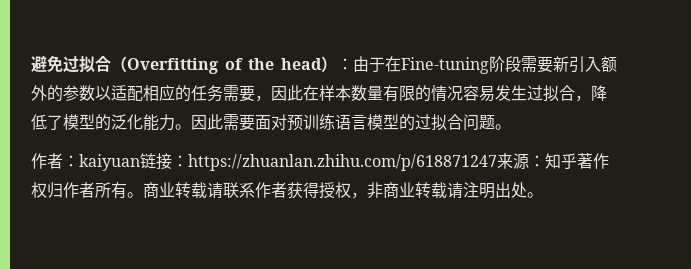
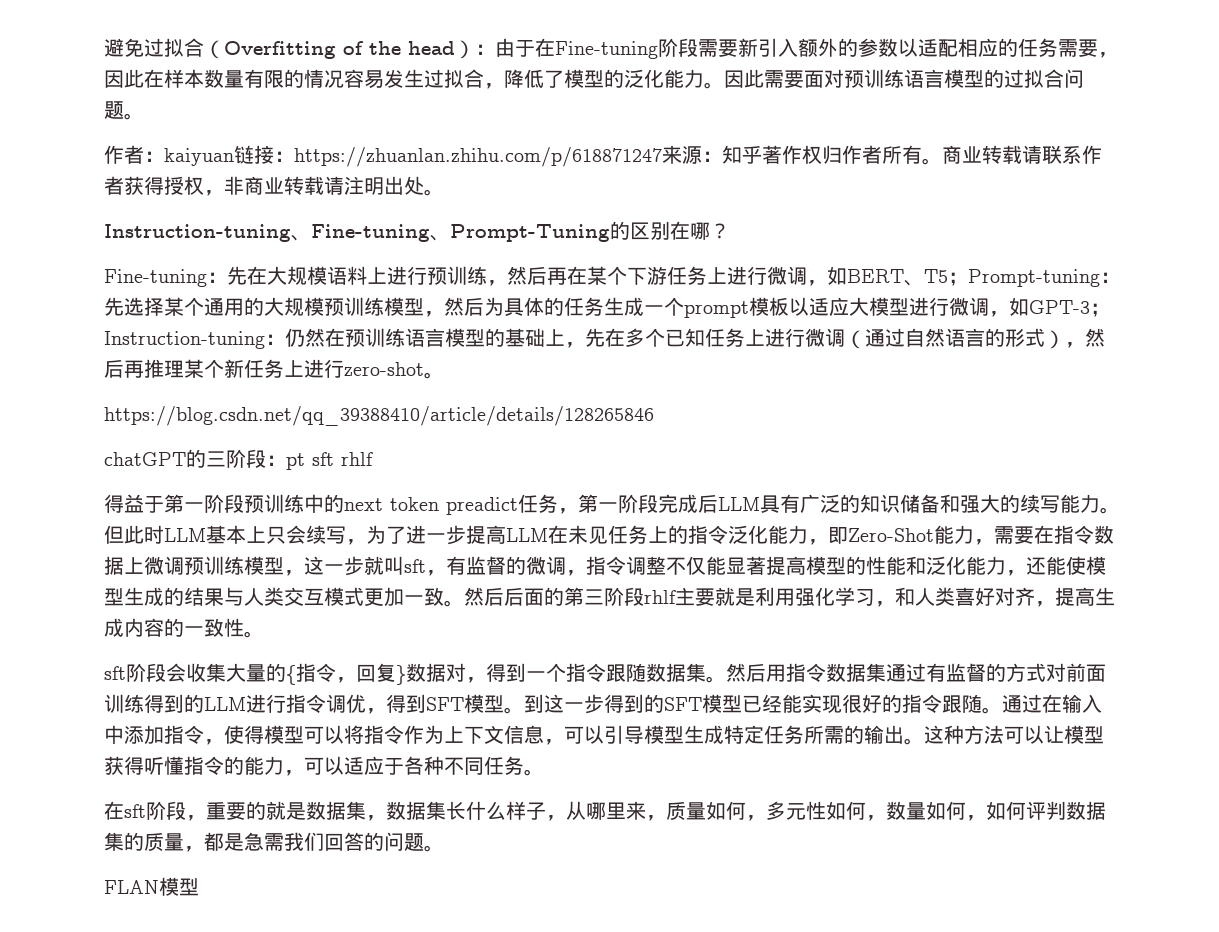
+ Instruction-tuning、Fine-tuning、Prompt-Tuning的区别在哪？
+ Fine-tuning：先在大规模语料上进行预训练，然后再在某个下游任务上进行微调，如BERT、T5；Prompt-tuning：先选择某个通用的大规模预训练模型，然后为具体的任务生成一个prompt模板以适应大模型进行微调，如GPT-3；Instruction-tuning：仍然在预训练语言模型的基础上，先在多个已知任务上进行微调（通过自然语言的形式），然后再推理某个新任务上进行zero-shot。
+ https://blog.csdn.net/qq_39388410/article/details/128265846
+ chatGPT的三阶段：pt sft rhlf
+ 得益于第一阶段预训练中的next token preadict任务，第一阶段完成后LLM具有广泛的知识储备和强大的续写能力。但此时LLM基本上只会续写，为了进一步提高LLM在未见任务上的指令泛化能力，即Zero-Shot能力，需要在指令数据上微调预训练模型，这一步就叫sft，有监督的微调，指令调整不仅能显著提高模型的性能和泛化能力，还能使模型生成的结果与人类交互模式更加一致。然后后面的第三阶段rhlf主要就是利用强化学习，和人类喜好对齐，提高生成内容的一致性。
+ sft阶段会收集大量的{指令，回复}数据对，得到一个指令跟随数据集。然后用指令数据集通过有监督的方式对前面训练得到的LLM进行指令调优，得到SFT模型。到这一步得到的SFT模型已经能实现很好的指令跟随。通过在输入中添加指令，使得模型可以将指令作为上下文信息，可以引导模型生成特定任务所需的输出。这种方法可以让模型获得听懂指令的能力，可以适应于各种不同任务。
+ 在sft阶段，重要的就是数据集，数据集长什么样子，从哪里来，质量如何，多元性如何，数量如何，如何评判数据集的质量，都是急需我们回答的问题。
+ FLAN模型

